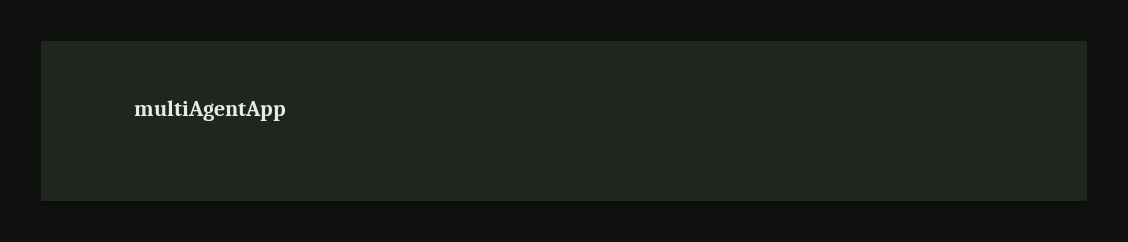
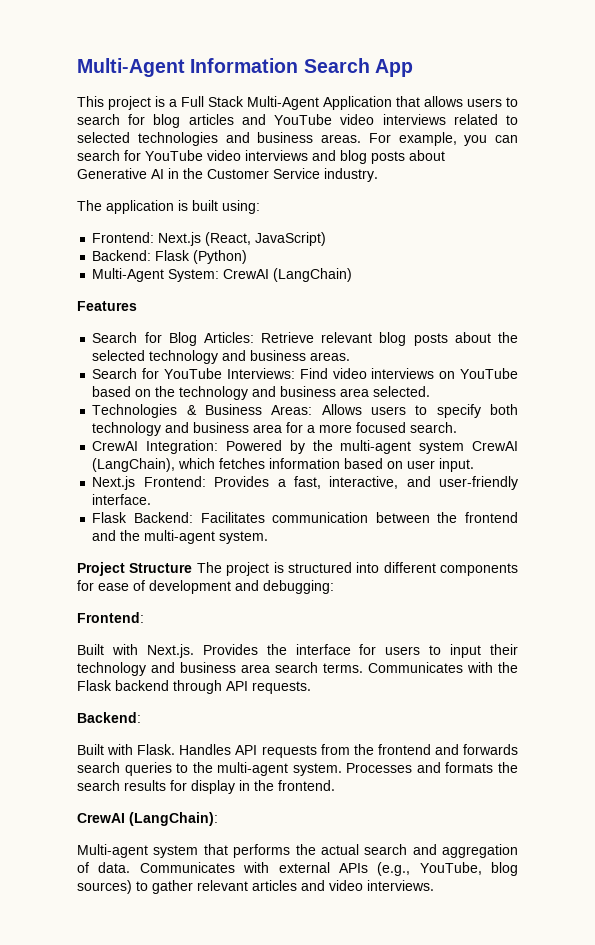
- multiAgentApp
+ Multi-Agent Information Search App
+ This project is a Full Stack Multi-Agent Application that allows users to search for blog articles and YouTube video interviews related to selected technologies and business areas. For example, you can search for YouTube video interviews and blog posts about Generative AI in the Customer Service industry.
+ The application is built using:
+ Frontend: Next.js (React, JavaScript)
+ Backend: Flask (Python)
+ Multi-Agent System: CrewAI (LangChain)
+ Features
+ Search for Blog Articles: Retrieve relevant blog posts about the selected technology and business areas.
+ Search for YouTube Interviews: Find video interviews on YouTube based on the technology and business area selected.
+ Technologies & Business Areas: Allows users to specify both technology and business area for a more focused search.
+ CrewAI Integration: Powered by the multi-agent system CrewAI (LangChain), which fetches information based on user input.
+ Next.js Frontend: Provides a fast, interactive, and user-friendly interface.
+ Flask Backend: Facilitates communication between the frontend and the multi-agent system.
+ Project Structure The project is structured into different components for ease of development and debugging:
+ Frontend:
+ Built with Next.js. Provides the interface for users to input their technology and business area search terms. Communicates with the Flask backend through API requests.
+ Backend:
+ Built with Flask. Handles API requests from the frontend and forwards search queries to the multi-agent system. Processes and formats the search results for display in the frontend.
+ CrewAI (LangChain):
+ Multi-agent system that performs the actual search and aggregation of data. Communicates with external APIs (e.g., YouTube, blog sources) to gather relevant articles and video interviews.

